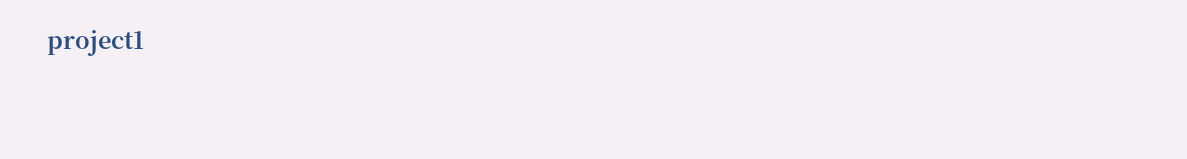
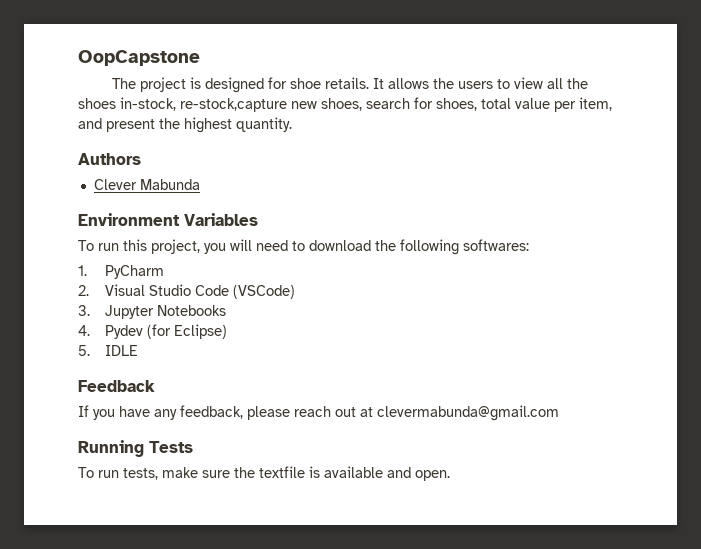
- project1
+ OopCapstone
+ The project is designed for shoe retails. It allows the users to view all the shoes in-stock, re-stock,capture new shoes, search for shoes, total value per item, and present the highest quantity.
+ Authors
+ Clever Mabunda
+ Environment Variables
+ To run this project, you will need to download the following softwares:
+ 1. PyCharm
+ 2. Visual Studio Code (VSCode)
+ 3. Jupyter Notebooks
+ 4. Pydev (for Eclipse)
+ 5. IDLE
+ Feedback
+ If you have any feedback, please reach out at clevermabunda@gmail.com
+ Running Tests
+ To run tests, make sure the textfile is available and open.

